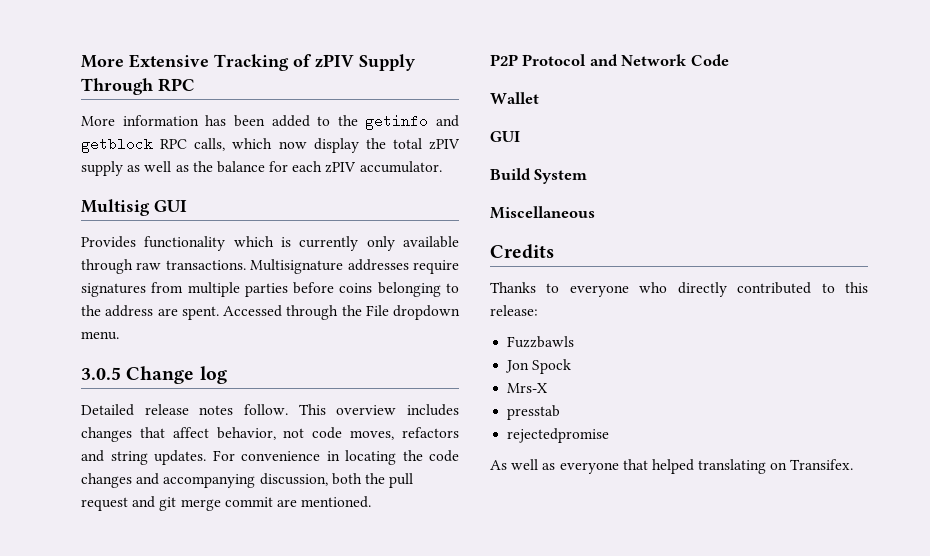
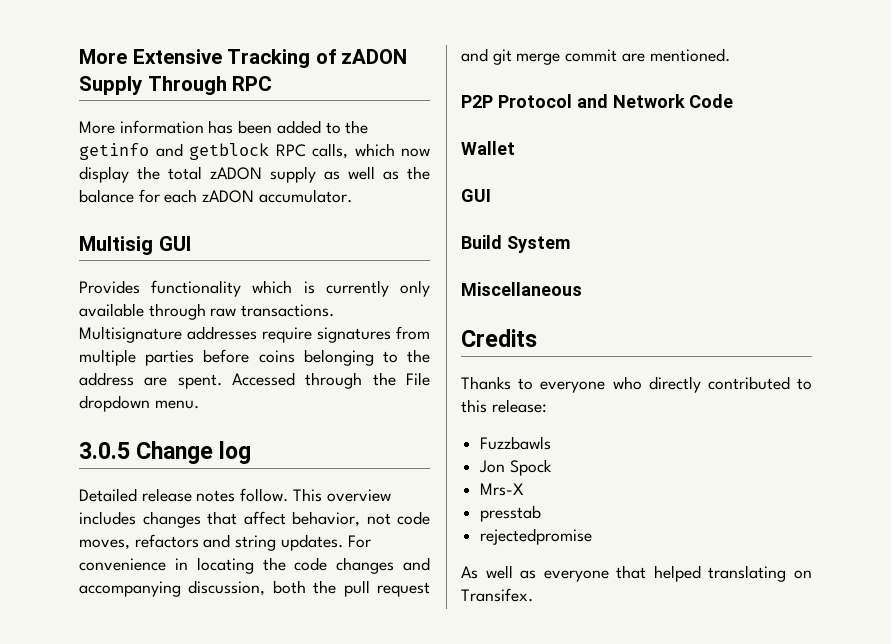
- More Extensive Tracking of zPIV Supply Through RPC
+ More Extensive Tracking of zADON Supply Through RPC
- More information has been added to the getinfo and getblock RPC calls, which now display the total zPIV supply as well as the balance for each zPIV accumulator.
+ More information has been added to the getinfo and getblock RPC calls, which now display the total zADON supply as well as the balance for each zADON accumulator.

